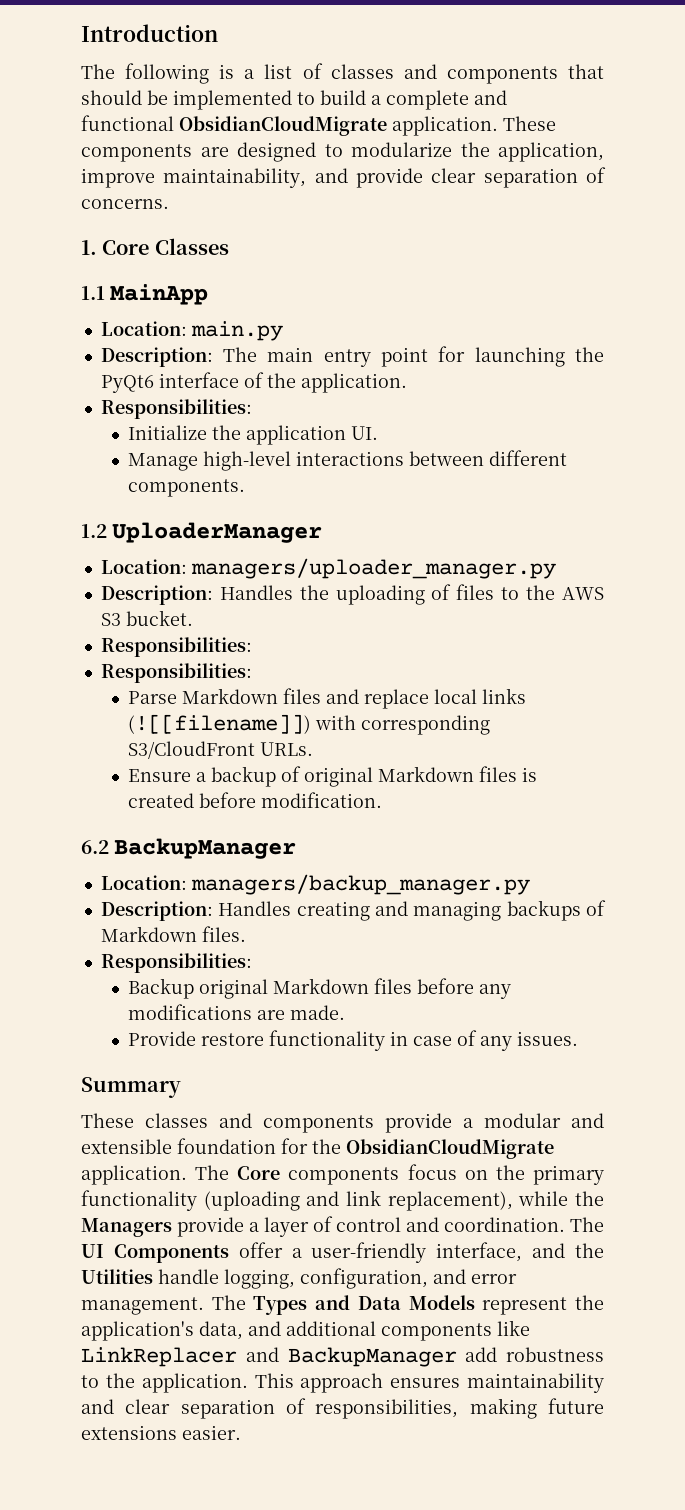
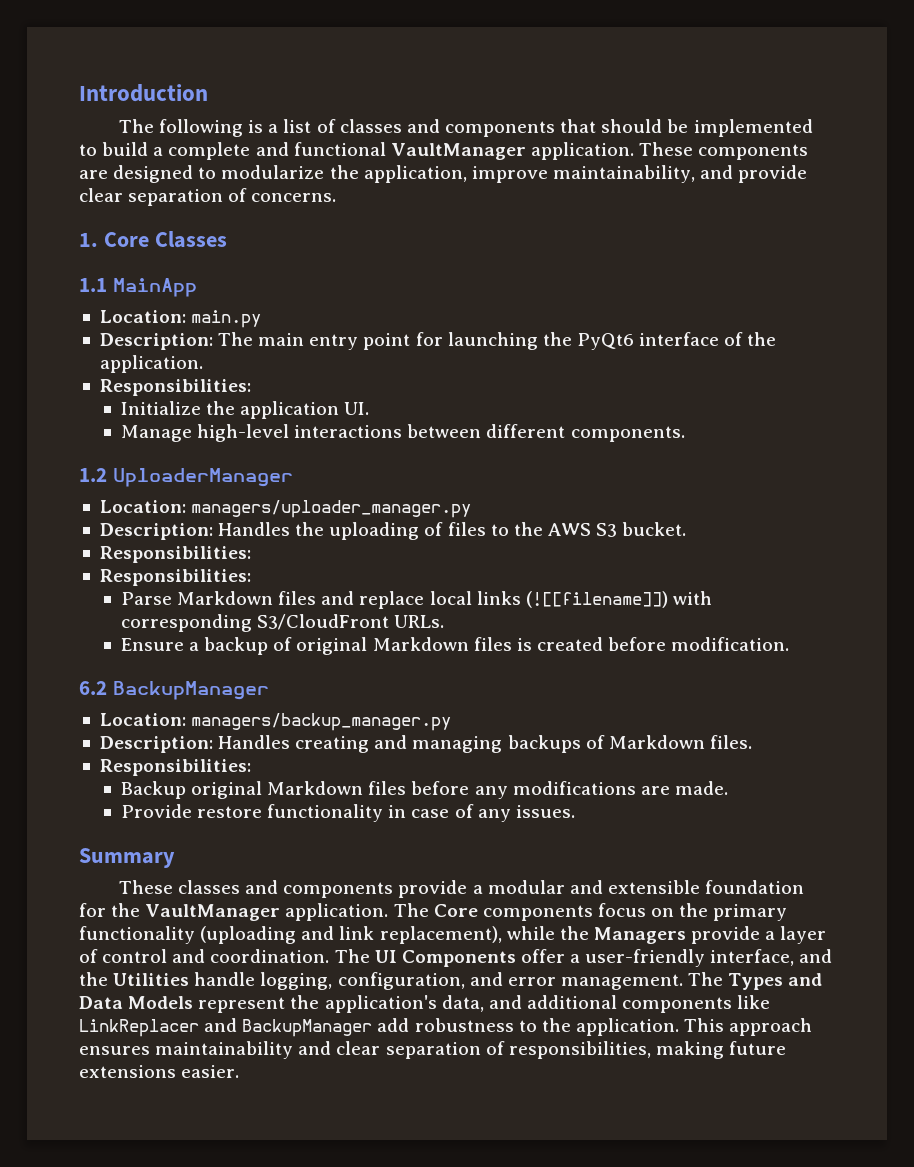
- The following is a list of classes and components that should be implemented to build a complete and functional ObsidianCloudMigrate application.
+ The following is a list of classes and components that should be implemented to build a complete and functional VaultManager application.
- These classes and components provide a modular and extensible foundation for the ObsidianCloudMigrate application.
+ These classes and components provide a modular and extensible foundation for the VaultManager application.

